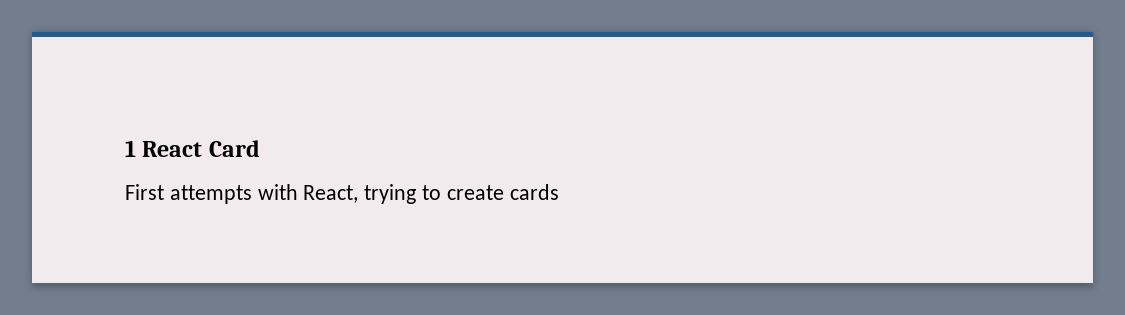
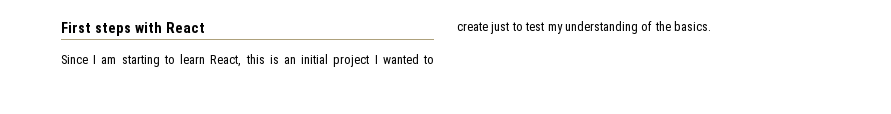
- 1 React Card
- First attempts with React, trying to create cards
+ First steps with React
+ Since I am starting to learn React, this is an initial project I wanted to create just to test my understanding of the basics.

